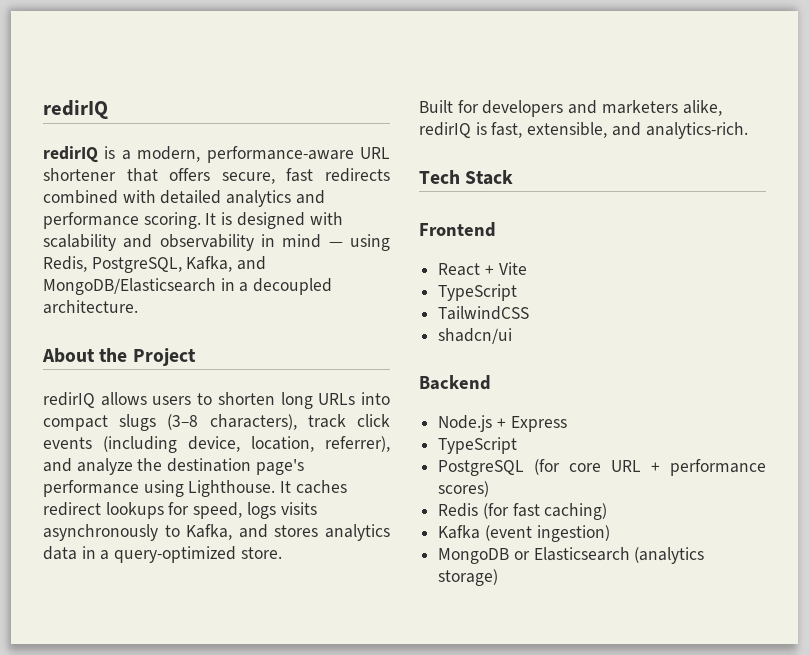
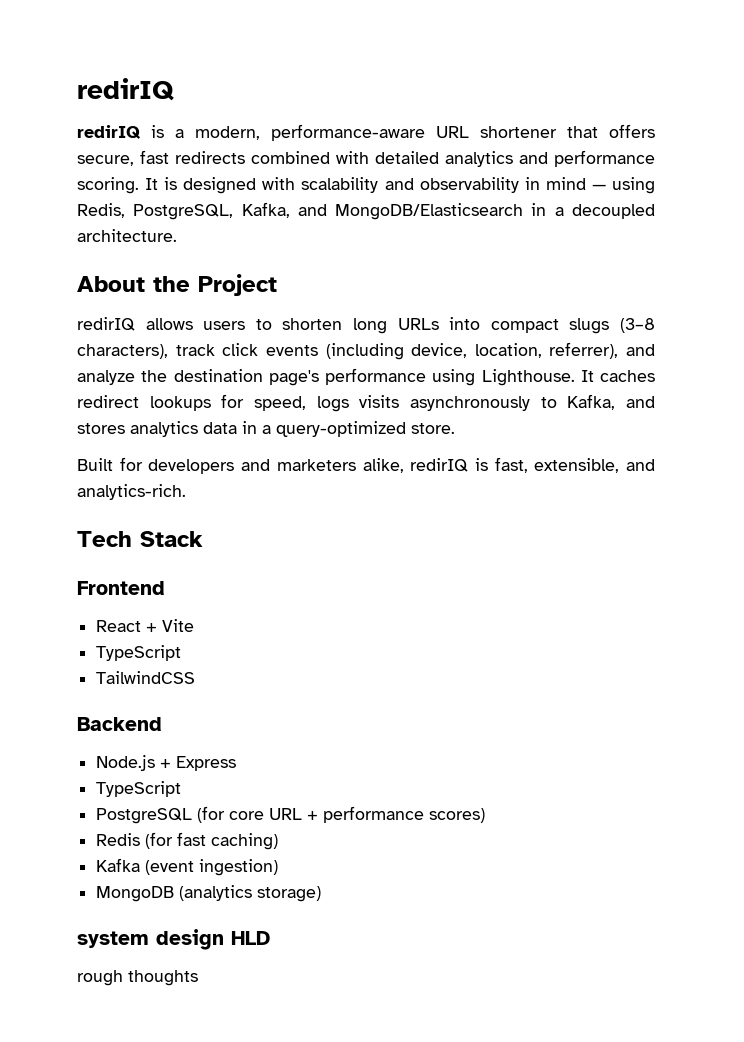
- shadcn/ui
- MongoDB or Elasticsearch (analytics storage)
+ MongoDB (analytics storage)
+ system design HLD
+ rough thoughts

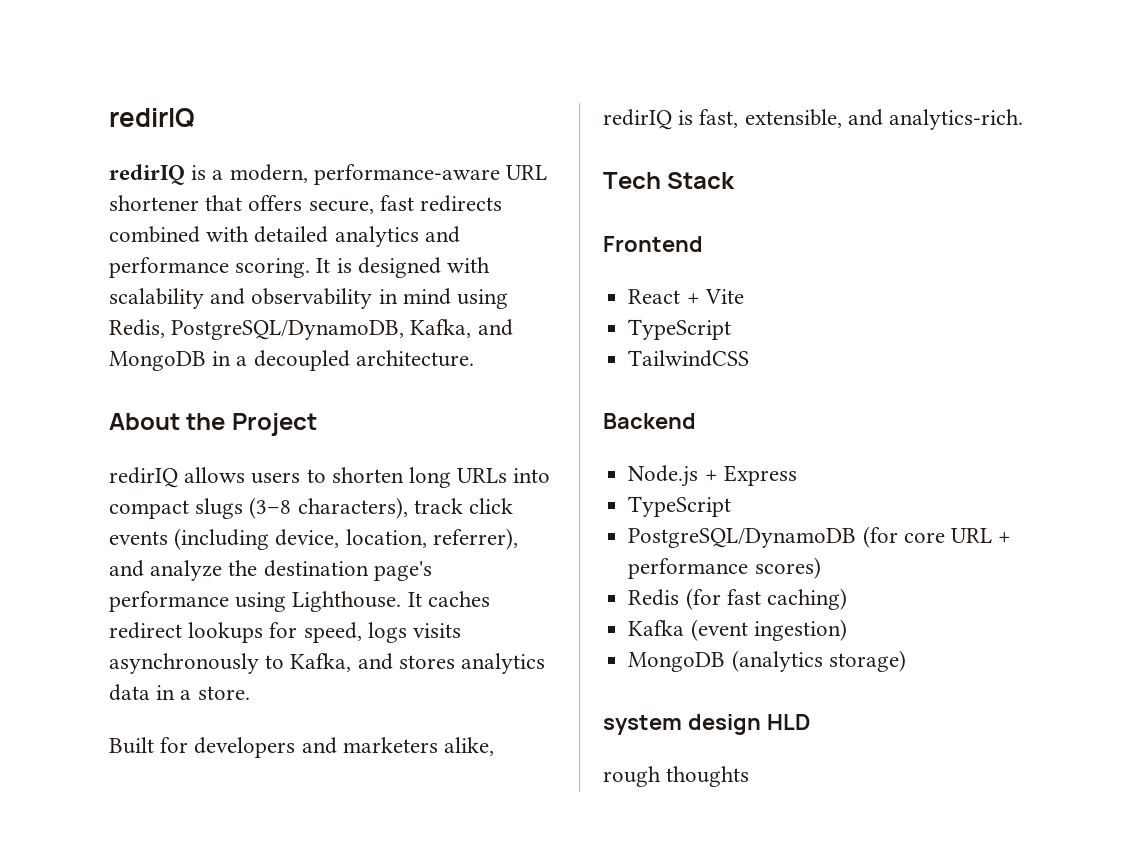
- It is designed with scalability and observability in mind — using Redis, PostgreSQL, Kafka, and MongoDB/Elasticsearch in a decoupled architecture.
+ It is designed with scalability and observability in mind using Redis, PostgreSQL/DynamoDB, Kafka, and MongoDB in a decoupled architecture.
- It caches redirect lookups for speed, logs visits asynchronously to Kafka, and stores analytics data in a query-optimized store.
+ It caches redirect lookups for speed, logs visits asynchronously to Kafka, and stores analytics data in a store.
- PostgreSQL (for core URL + performance scores)
+ PostgreSQL/DynamoDB (for core URL + performance scores)

